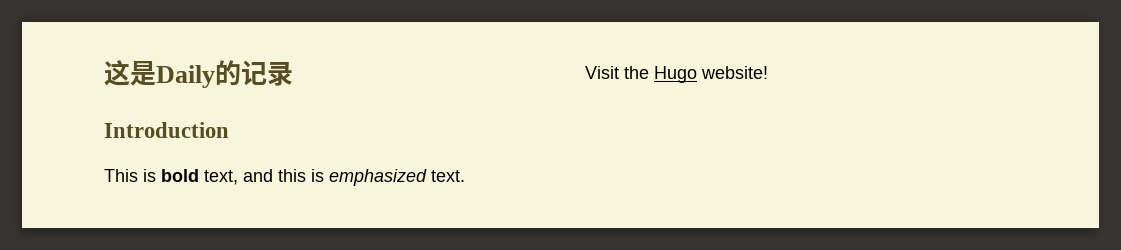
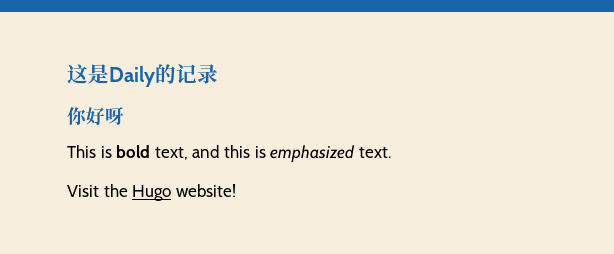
- Introduction
+ 你好呀

